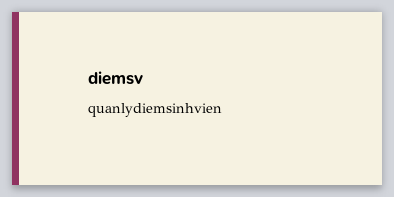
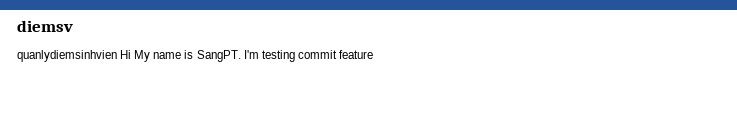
- quanlydiemsinhvien
+ quanlydiemsinhvien Hi My name is SangPT. I'm testing commit feature

